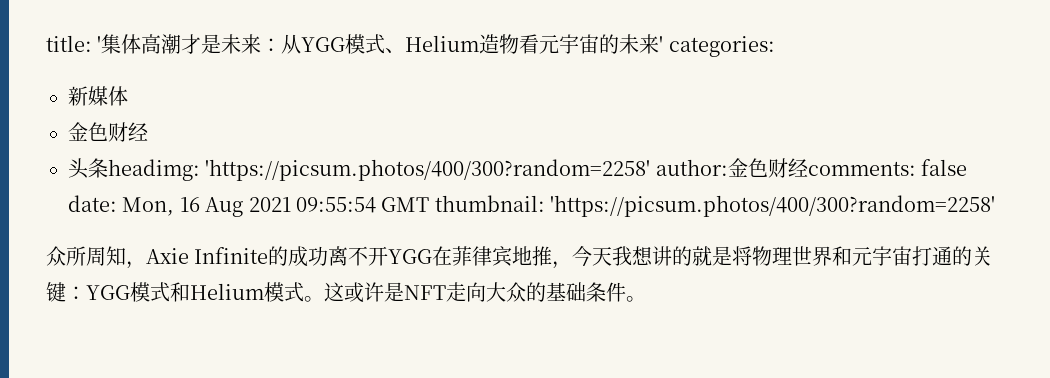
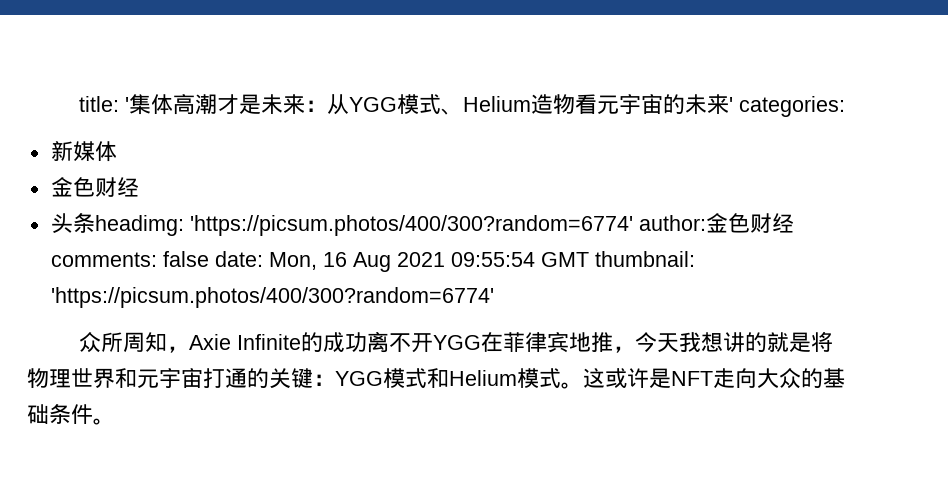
- 头条headimg: 'https://picsum.photos/400/300?random=2258' author:金色财经comments: false date: Mon, 16 Aug 2021 09:55:54 GMT thumbnail: 'https://picsum.photos/400/300?random=2258'
+ 头条headimg: 'https://picsum.photos/400/300?random=6774' author:金色财经comments: false date: Mon, 16 Aug 2021 09:55:54 GMT thumbnail: 'https://picsum.photos/400/300?random=6774'

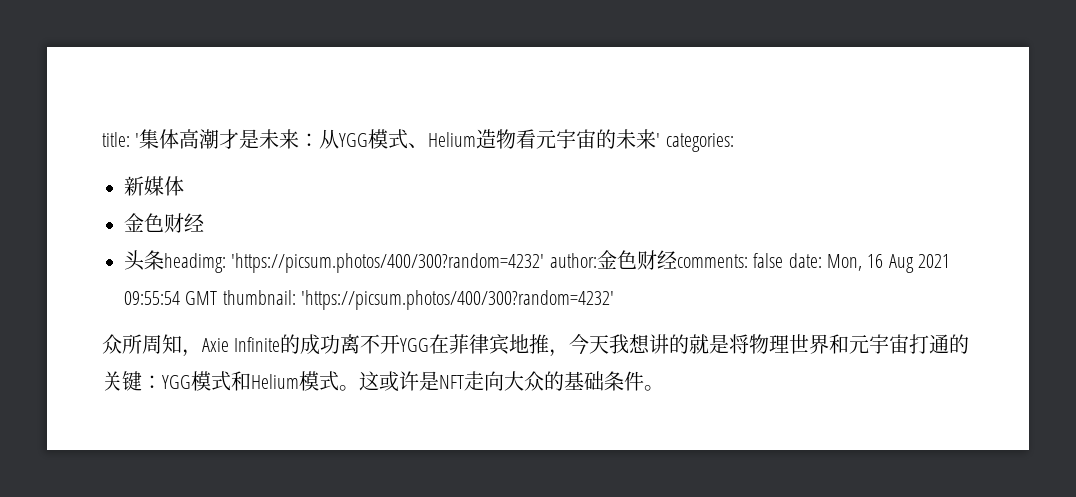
- 头条headimg: 'https://picsum.photos/400/300?random=6774' author:金色财经comments: false date: Mon, 16 Aug 2021 09:55:54 GMT thumbnail: 'https://picsum.photos/400/300?random=6774'
+ 头条headimg: 'https://picsum.photos/400/300?random=4232' author:金色财经comments: false date: Mon, 16 Aug 2021 09:55:54 GMT thumbnail: 'https://picsum.photos/400/300?random=4232'

